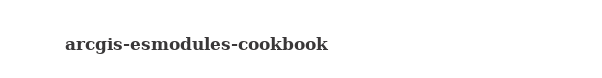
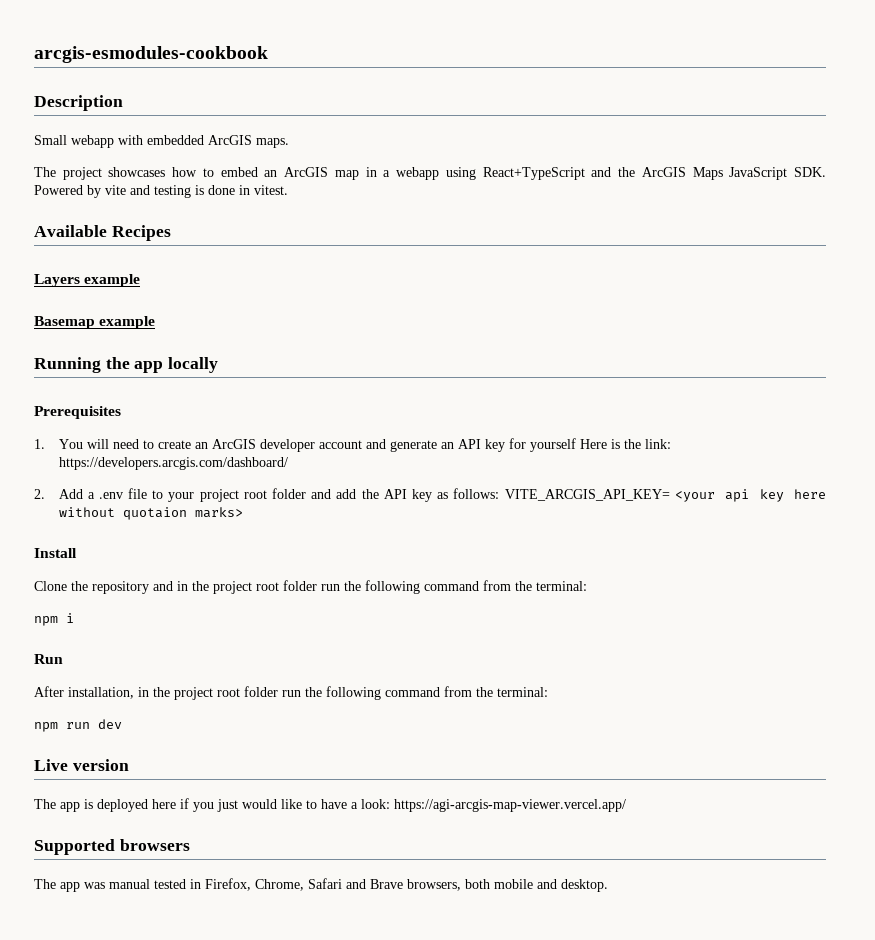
+ Description
+ Small webapp with embedded ArcGIS maps.
+ The project showcases how to embed an ArcGIS map in a webapp using React+TypeScript and the ArcGIS Maps JavaScript SDK. Powered by vite and testing is done in vitest.
+ Available Recipes
+ Layers example
+ Basemap example
+ Running the app locally
+ Prerequisites
+ 1. You will need to create an ArcGIS developer account and generate an API key for yourself Here is the link: https://developers.arcgis.com/dashboard/
+ 2. Add a .env file to your project root folder and add the API key as follows: VITE_ARCGIS_API_KEY= <your api key here without quotaion marks>
+ Install
+ Clone the repository and in the project root folder run the following command from the terminal:
+ npm i
+ Run
+ After installation, in the project root folder run the following command from the terminal:
+ npm run dev
+ Live version
+ The app is deployed here if you just would like to have a look: https://agi-arcgis-map-viewer.vercel.app/
+ Supported browsers
+ The app was manual tested in Firefox, Chrome, Safari and Brave browsers, both mobile and desktop.

